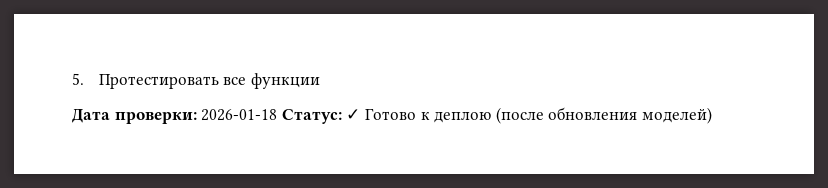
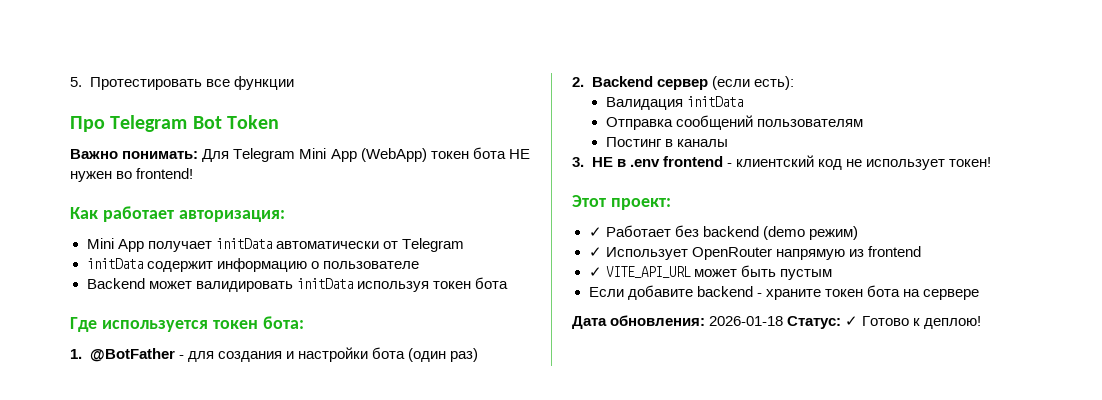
+ Про Telegram Bot Token
+ Важно понимать: Для Telegram Mini App (WebApp) токен бота НЕ нужен во frontend!
+ Как работает авторизация:
+ Mini App получает initData автоматически от Telegram
+ initData содержит информацию о пользователе
+ Backend может валидировать initData используя токен бота
+ Где используется токен бота:
+ 1. @BotFather - для создания и настройки бота (один раз)
+ 2. Backend сервер (если есть):
+ Валидация initData
+ Отправка сообщений пользователям
+ Постинг в каналы
+ 3. НЕ в .env frontend - клиентский код не использует токен!
+ Этот проект:
+ ✓ Работает без backend (demo режим)
+ ✓ Использует OpenRouter напрямую из frontend
+ ✓ VITE_API_URL может быть пустым
+ Если добавите backend - храните токен бота на сервере
- Дата проверки: 2026-01-18 Статус: ✓ Готово к деплою (после обновления моделей)
+ Дата обновления: 2026-01-18 Статус: ✓ Готово к деплою!

